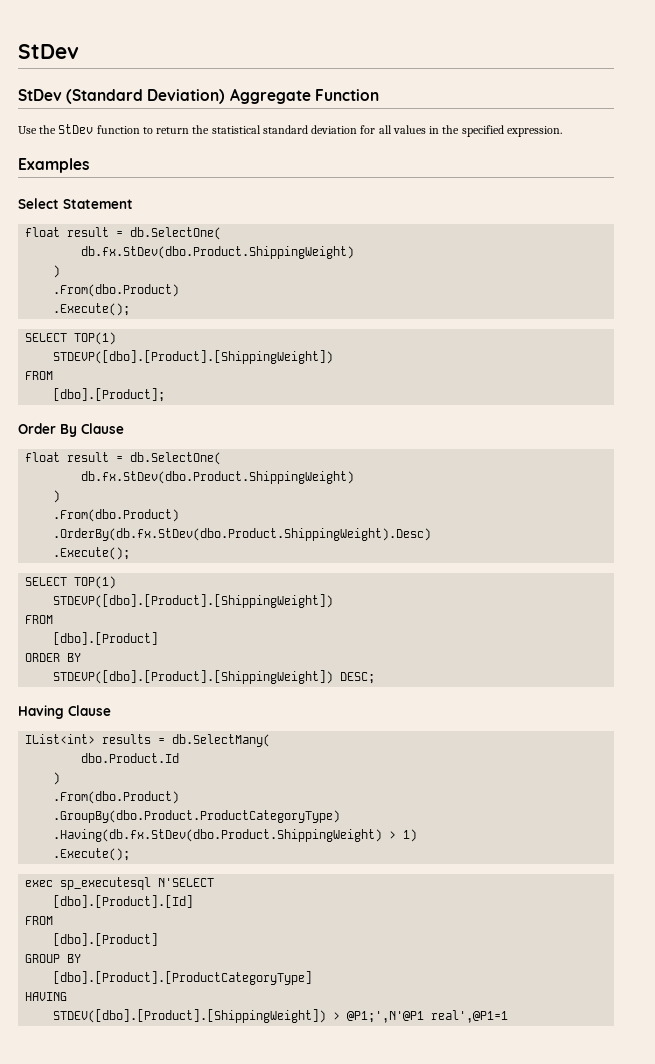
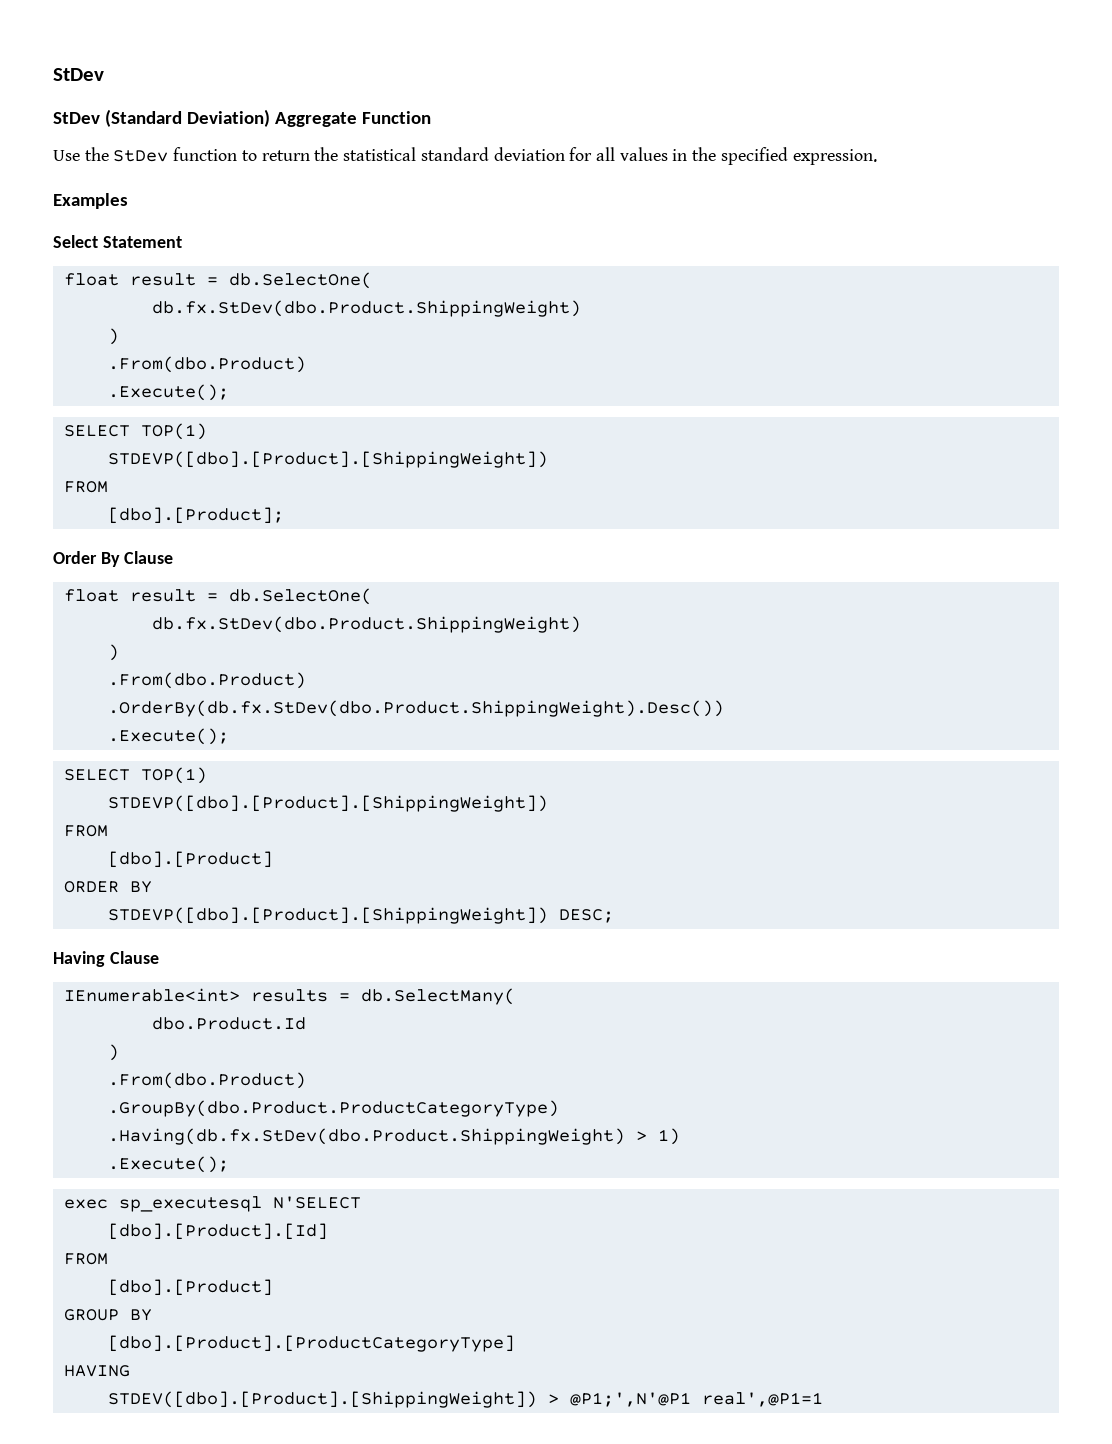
- .OrderBy(db.fx.StDev(dbo.Product.ShippingWeight).Desc)
+ .OrderBy(db.fx.StDev(dbo.Product.ShippingWeight).Desc())
- IList<int> results = db.SelectMany(
+ IEnumerable<int> results = db.SelectMany(

